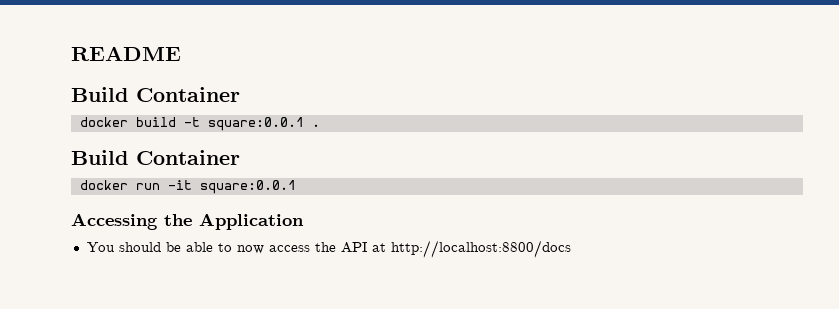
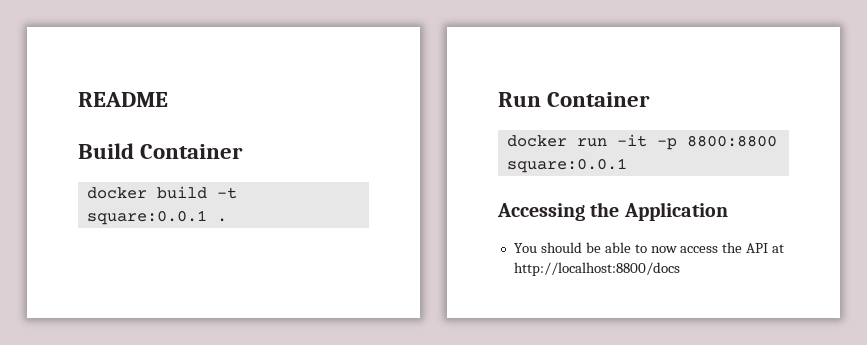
  docker build -t square:0.0.1 .
- Build Container
+ Run Container
- docker run -it square:0.0.1
+ docker run -it -p 8800:8800 square:0.0.1

